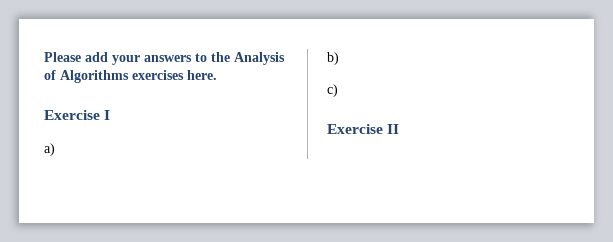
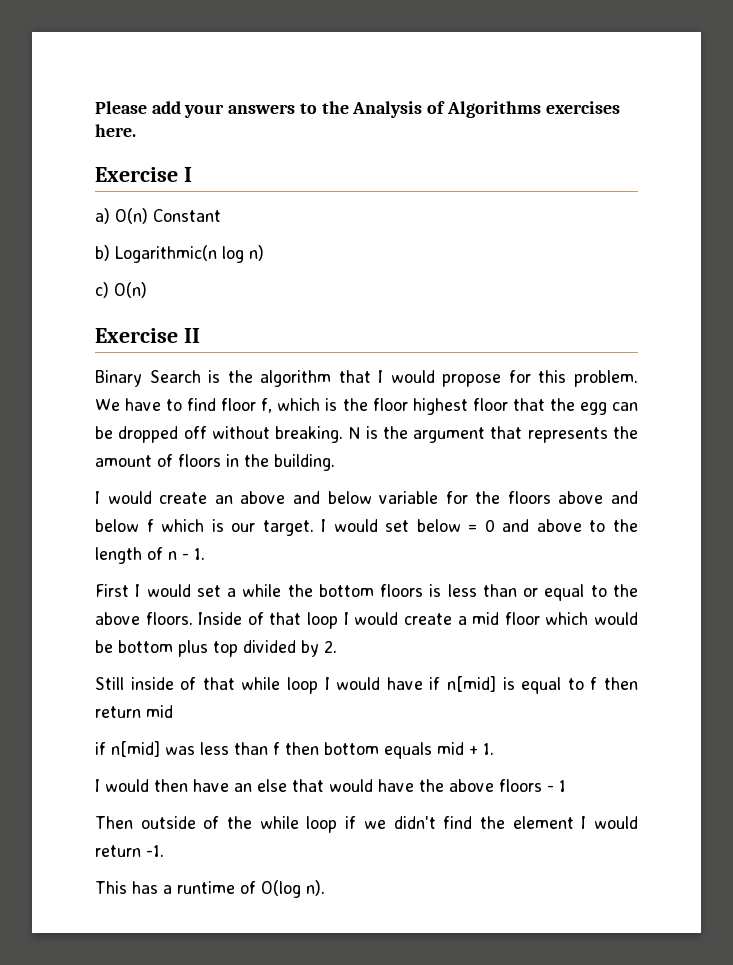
- a)
+ a) O(n) Constant
- b)
+ b) Logarithmic(n log n)
- c)
+ c) O(n)
+ Binary Search is the algorithm that I would propose for this problem. We have to find floor f, which is the floor highest floor that the egg can be dropped off without breaking. N is the argument that represents the amount of floors in the building.
+ I would create an above and below variable for the floors above and below f which is our target. I would set below = 0 and above to the length of n - 1.
+ First I would set a while the bottom floors is less than or equal to the above floors. Inside of that loop I would create a mid floor which would be bottom plus top divided by 2.
+ Still inside of that while loop I would have if n[mid] is equal to f then return mid
+ if n[mid] was less than f then bottom equals mid + 1.
+ I would then have an else that would have the above floors - 1
+ Then outside of the while loop if we didn't find the element I would return -1.
+ This has a runtime of O(log n).

